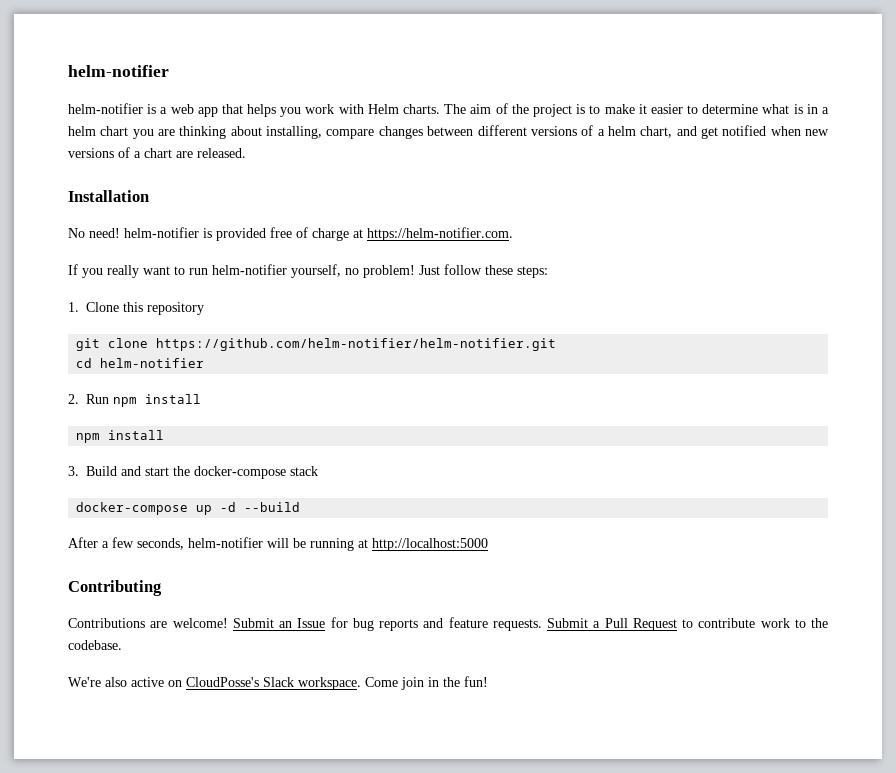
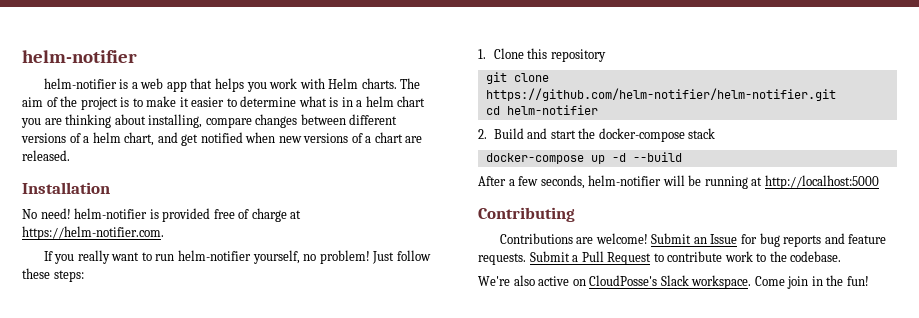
- 2. Run npm install
- npm install
- 3. Build and start the docker-compose stack
+ 2. Build and start the docker-compose stack

